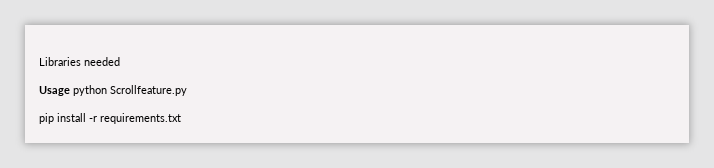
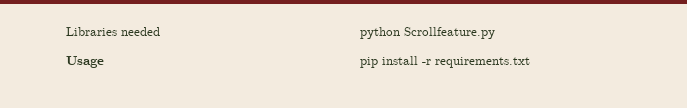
- Usage python Scrollfeature.py
+ Usage
+ python Scrollfeature.py

